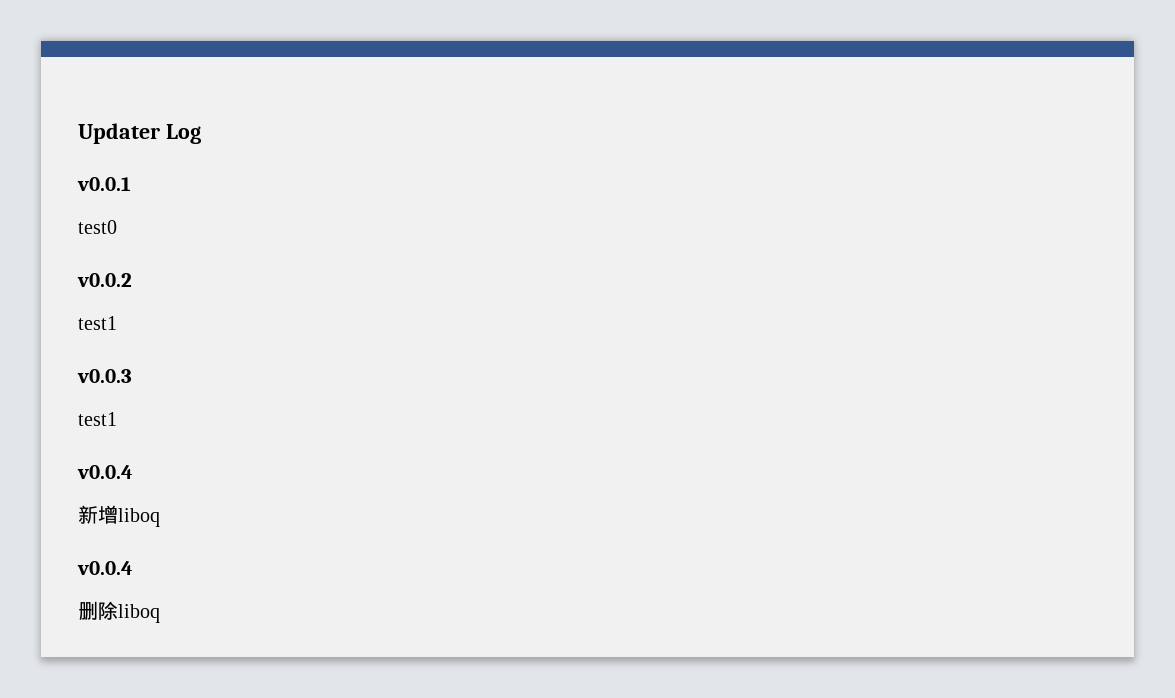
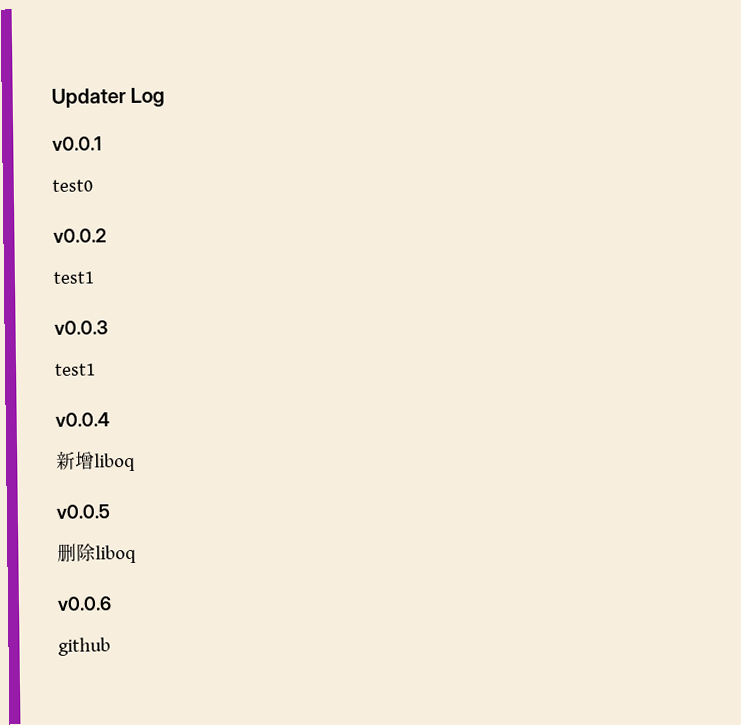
  新增liboq
- v0.0.4
+ v0.0.5
+ v0.0.6
+ github

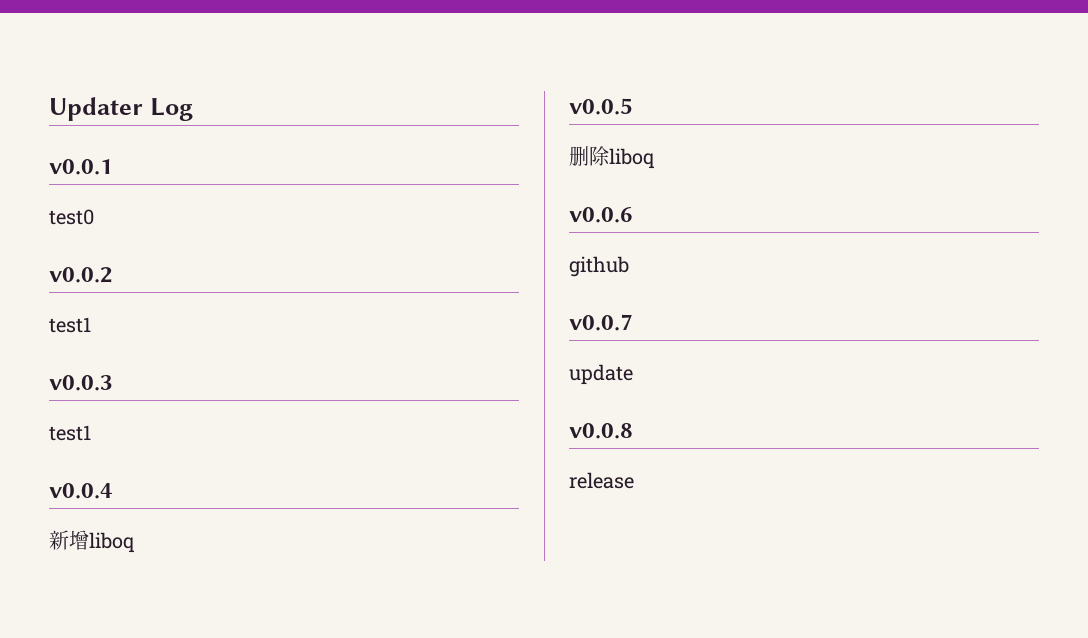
+ v0.0.7
+ update
+ v0.0.8
+ release

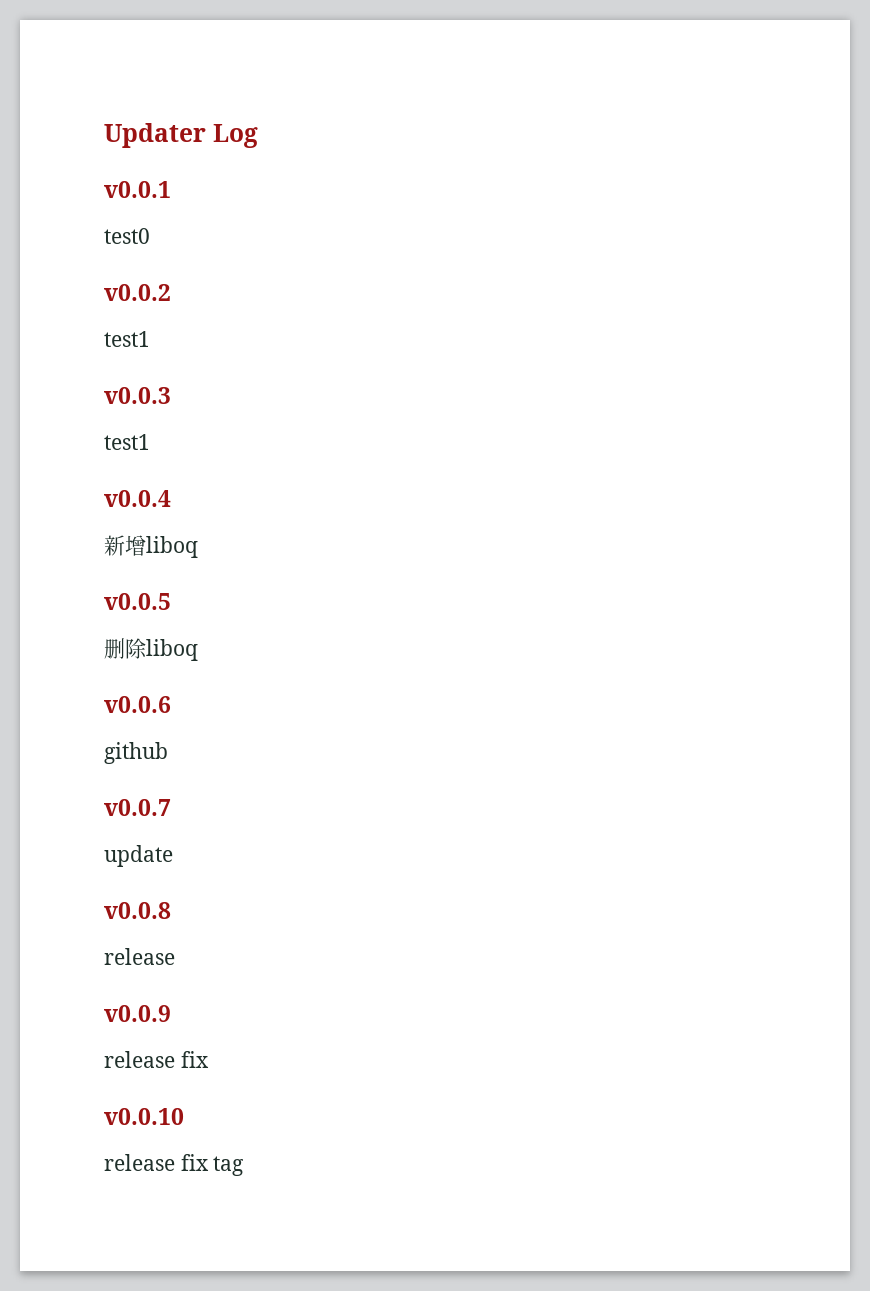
+ v0.0.9
+ release fix
+ v0.0.10
+ release fix tag

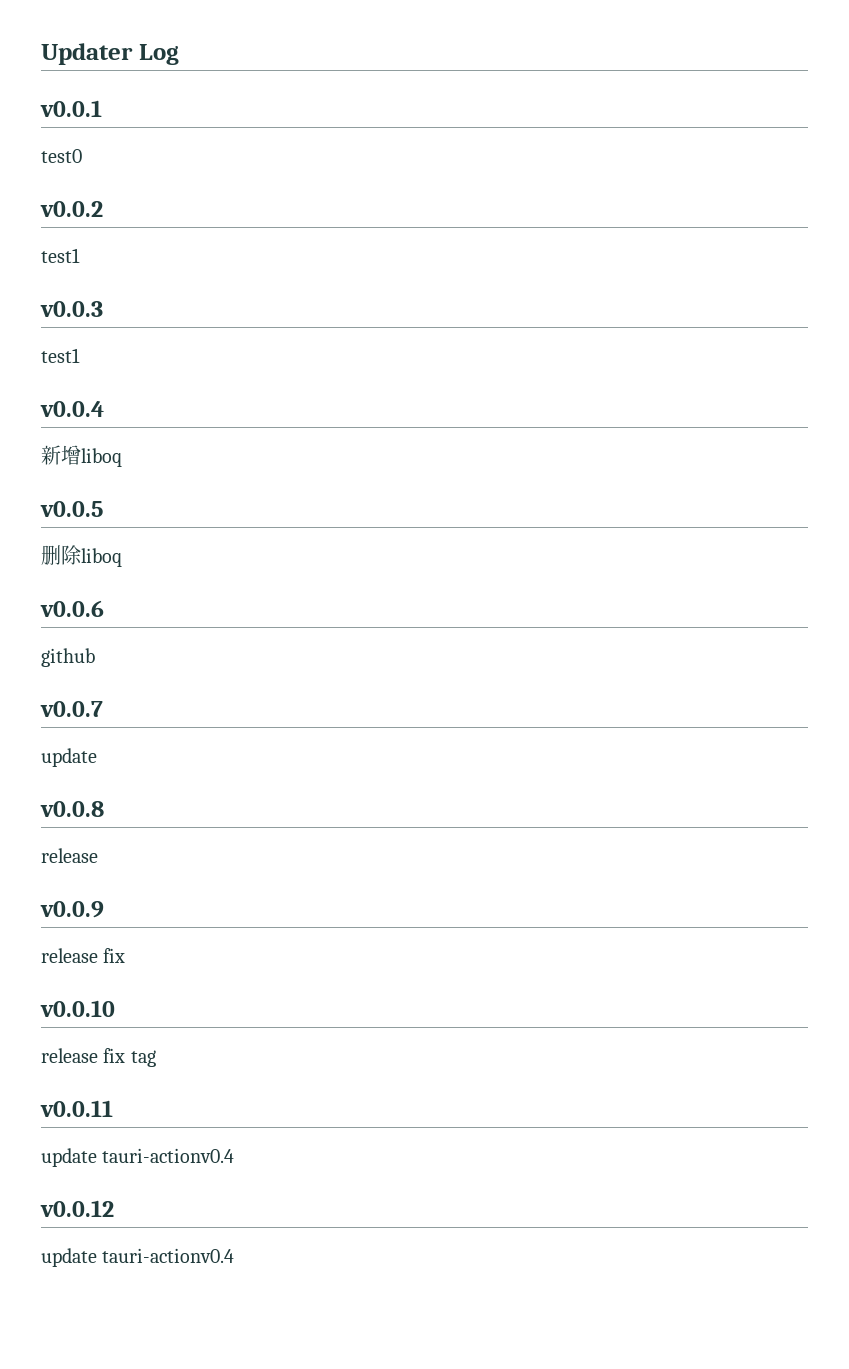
+ v0.0.11
+ update tauri-actionv0.4
+ v0.0.12
+ update tauri-actionv0.4

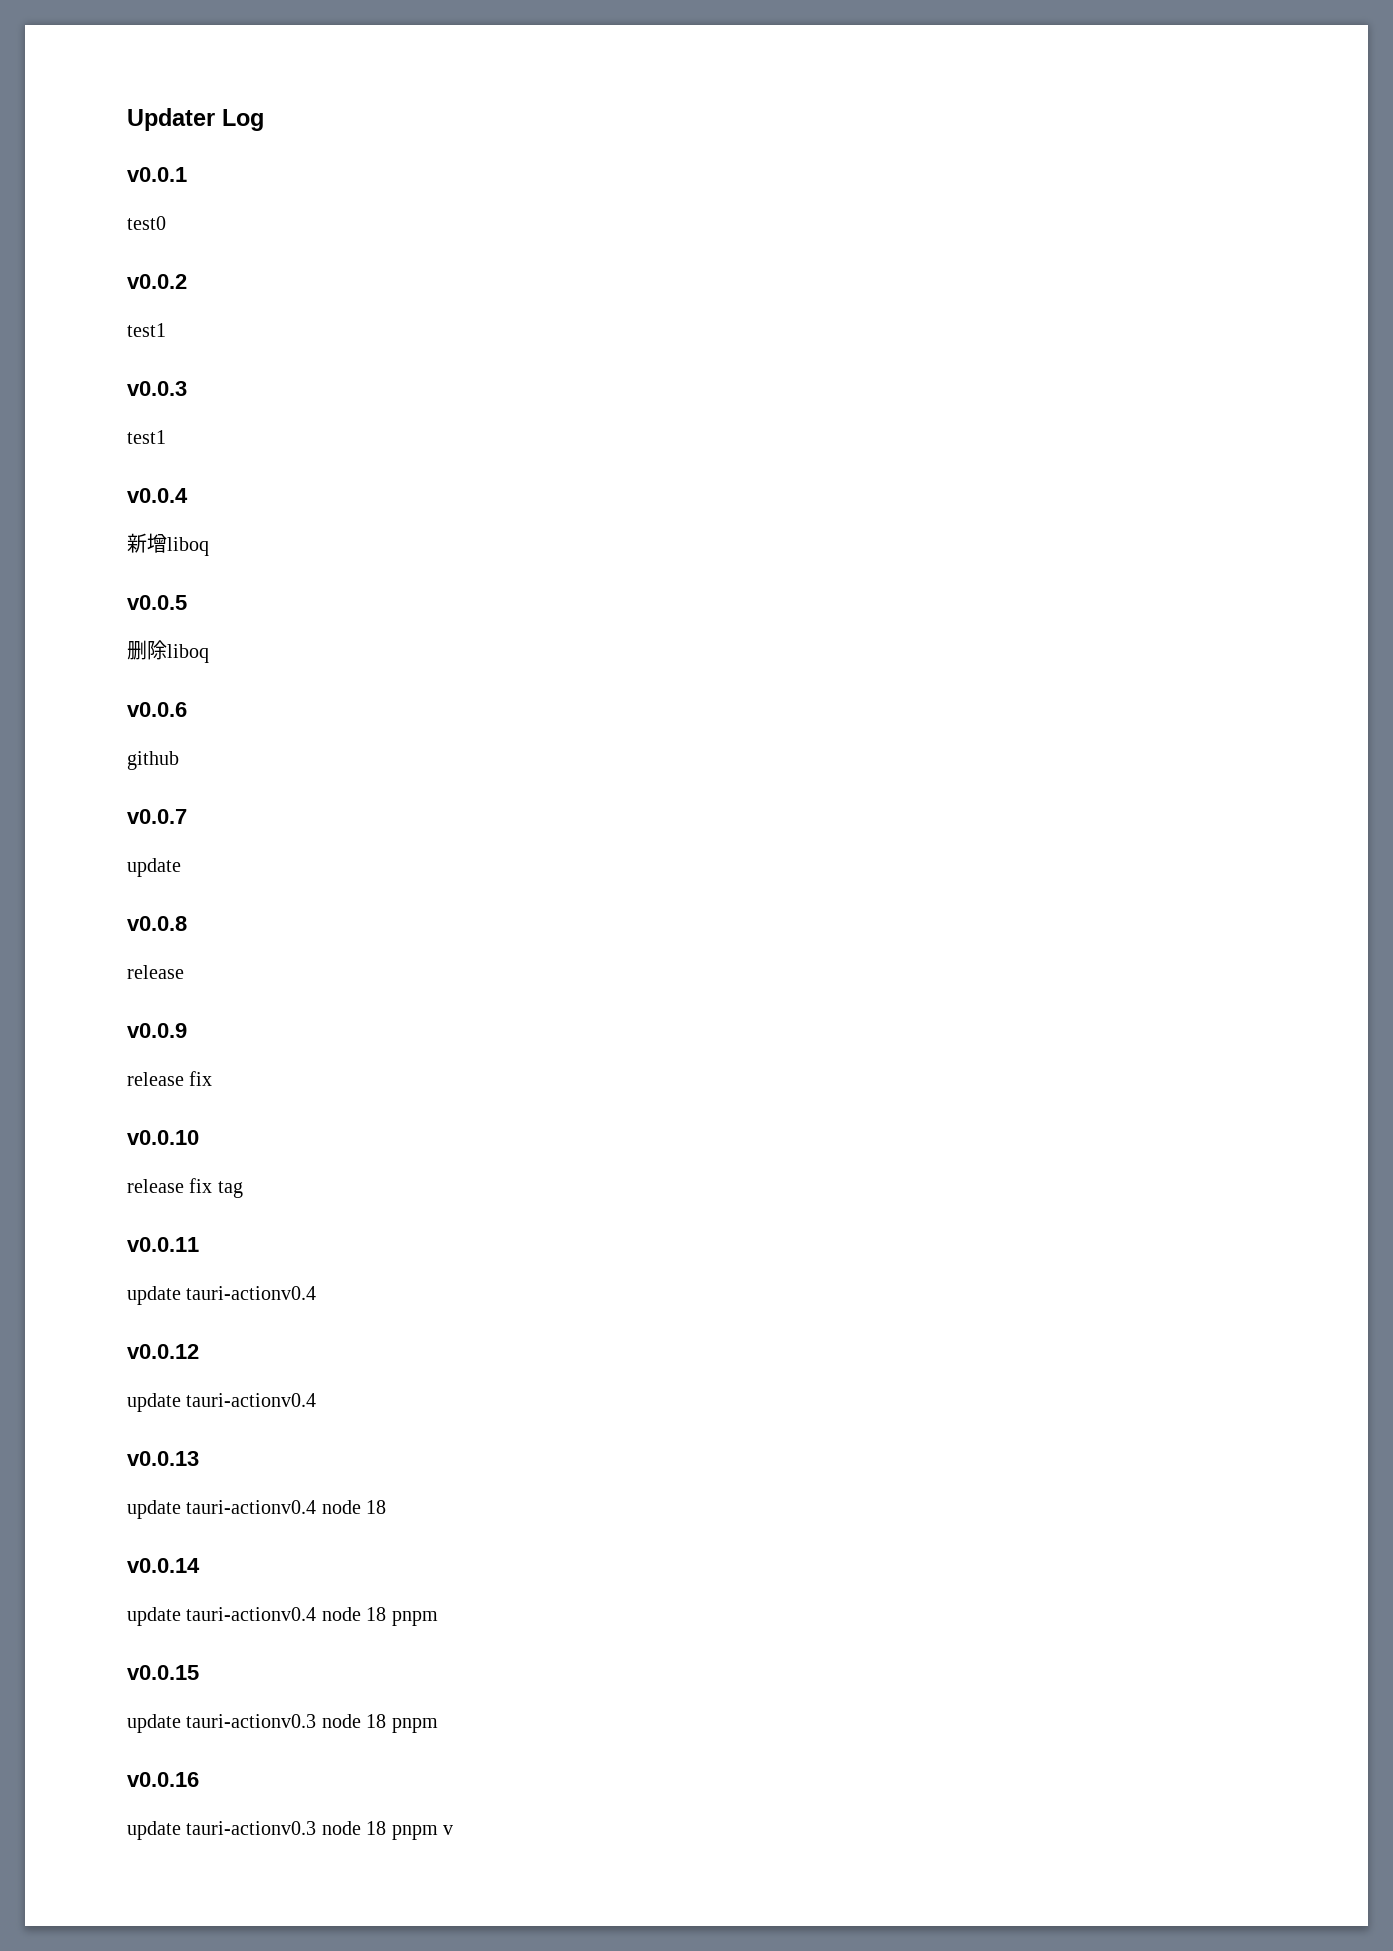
+ v0.0.13
+ update tauri-actionv0.4 node 18
+ v0.0.14
+ update tauri-actionv0.4 node 18 pnpm
+ v0.0.15
+ update tauri-actionv0.3 node 18 pnpm
+ v0.0.16
+ update tauri-actionv0.3 node 18 pnpm v

